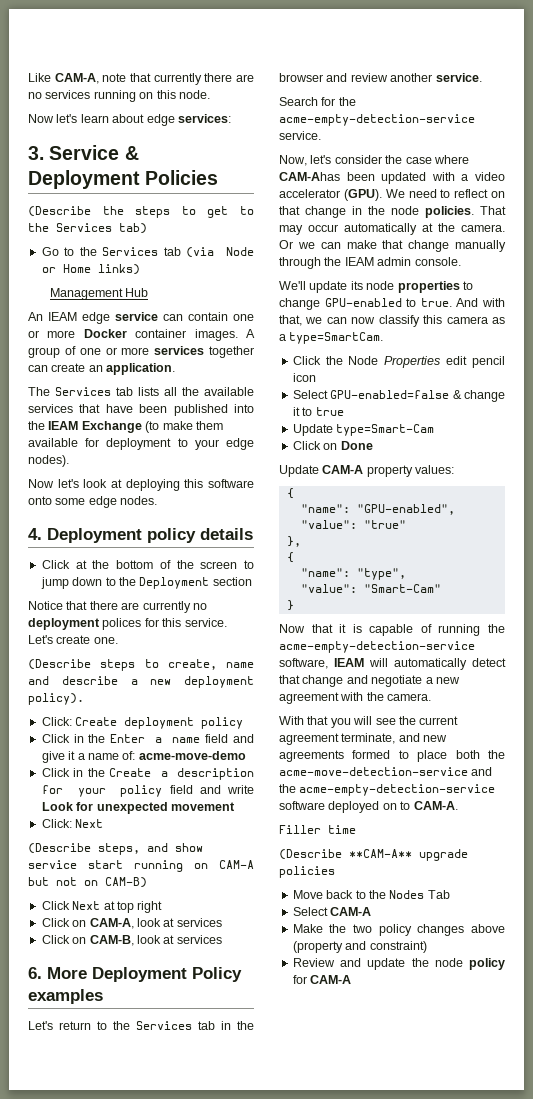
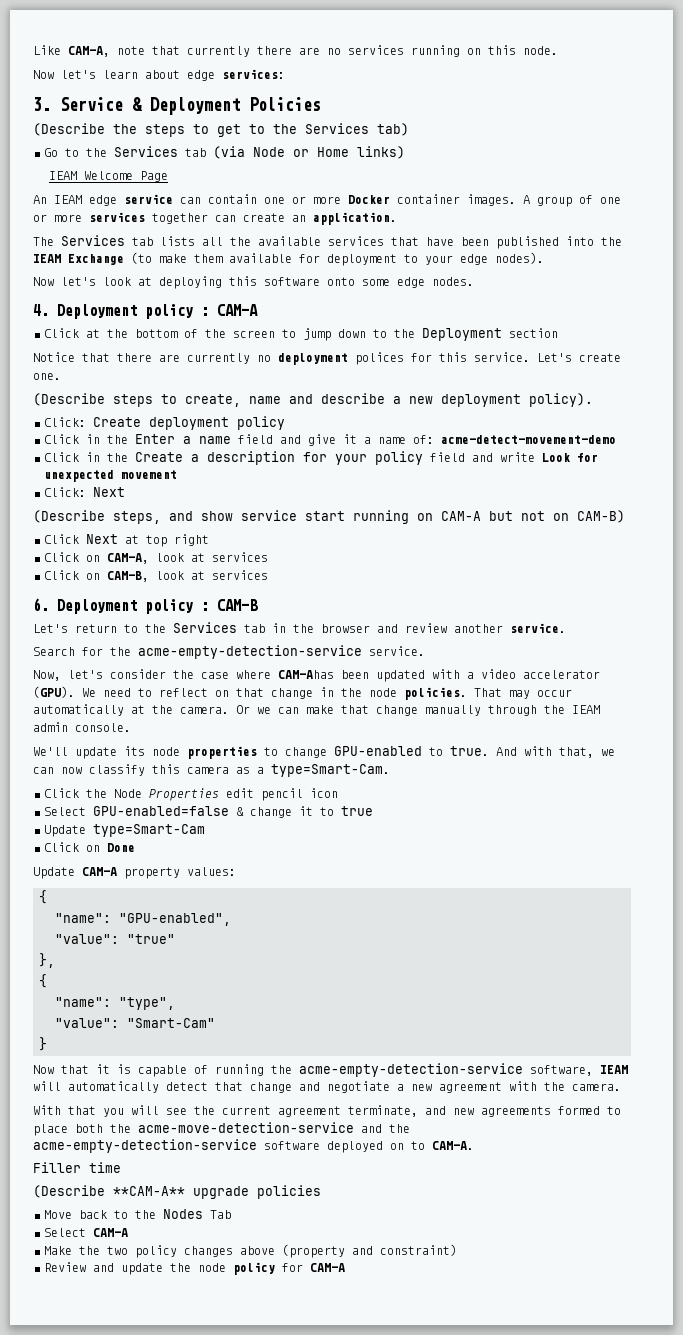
- Management Hub
+ IEAM Welcome Page
- 4. Deployment policy details
+ 4. Deployment policy : CAM-A
- Click in the Enter a name field and give it a name of: acme-move-demo
+ Click in the Enter a name field and give it a name of: acme-detect-movement-demo
- 6. More Deployment Policy examples
+ 6. Deployment policy : CAM-B
- And with that, we can now classify this camera as a type=SmartCam.
+ And with that, we can now classify this camera as a type=Smart-Cam.

